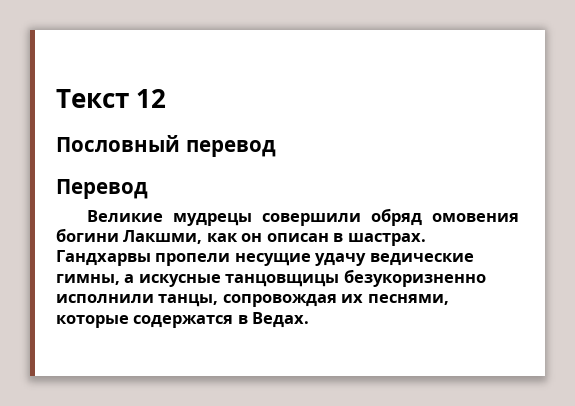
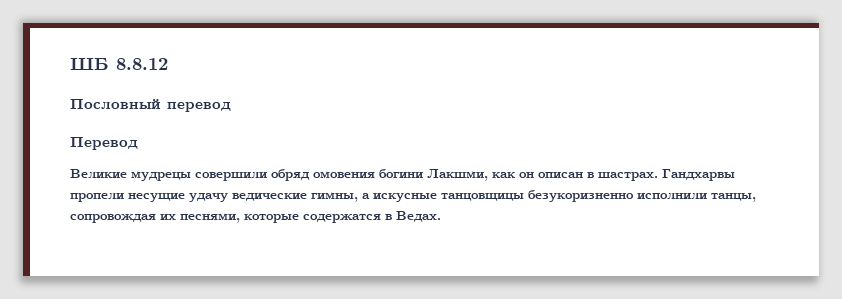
- Текст 12
+ ШБ 8.8.12

